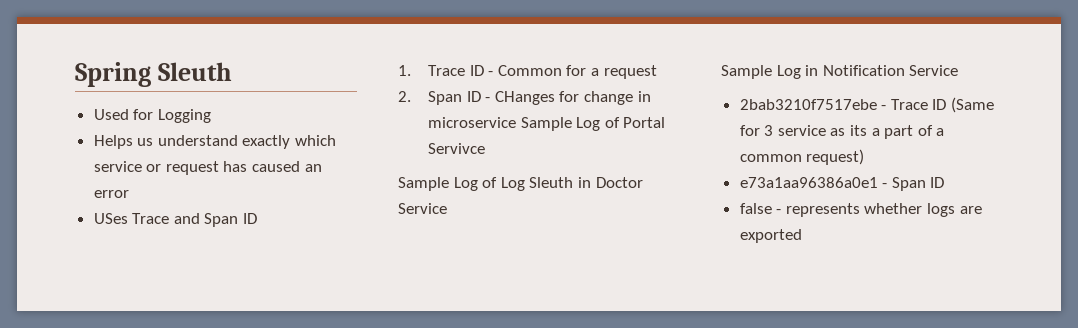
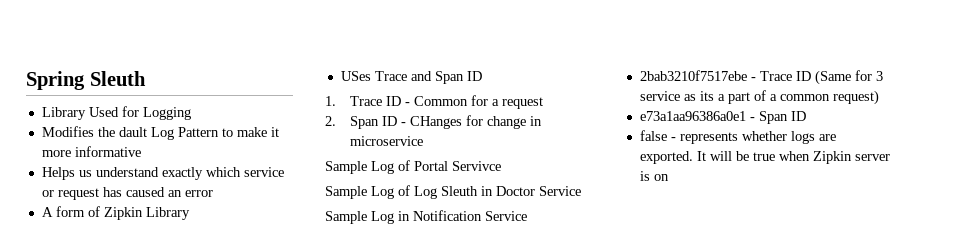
- Used for Logging
+ Library Used for Logging
+ Modifies the dault Log Pattern to make it more informative
+ A form of Zipkin Library
- 2. Span ID - CHanges for change in microservice Sample Log of Portal Servivce
+ 2. Span ID - CHanges for change in microservice
+ Sample Log of Portal Servivce
- false - represents whether logs are exported
+ false - represents whether logs are exported. It will be true when Zipkin server is on

